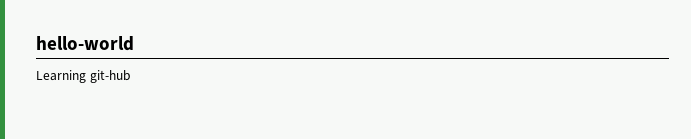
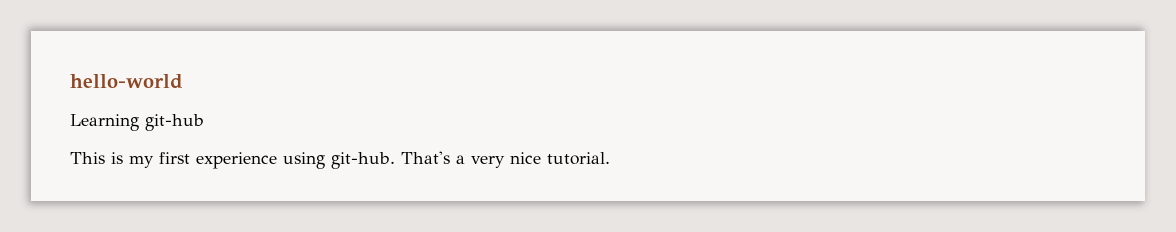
+ This is my first experience using git-hub. That's a very nice tutorial.

